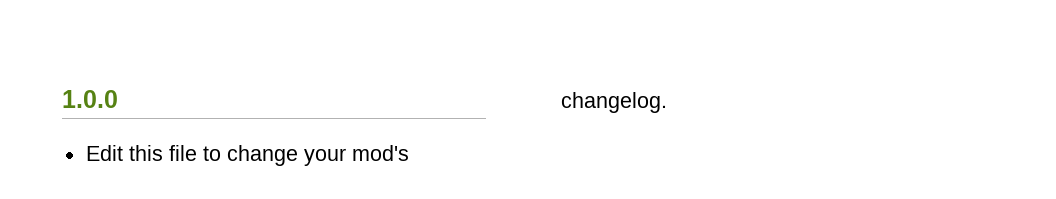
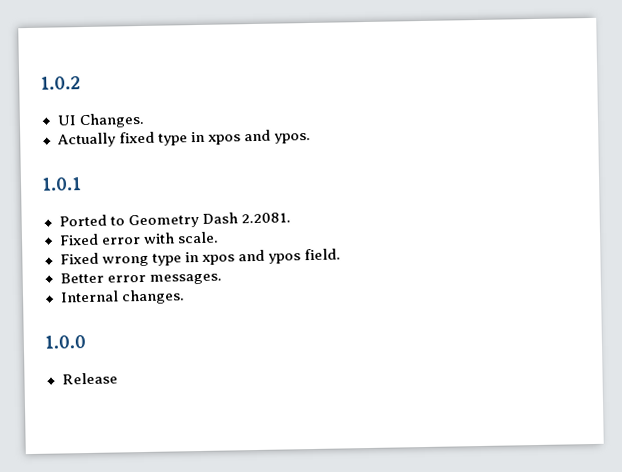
+ 1.0.2
+ UI Changes.
+ Actually fixed type in xpos and ypos.
+ 1.0.1
+ Ported to Geometry Dash 2.2081.
+ Fixed error with scale.
+ Fixed wrong type in xpos and ypos field.
+ Better error messages.
+ Internal changes.
  1.0.0
- Edit this file to change your mod's changelog.
+ Release

